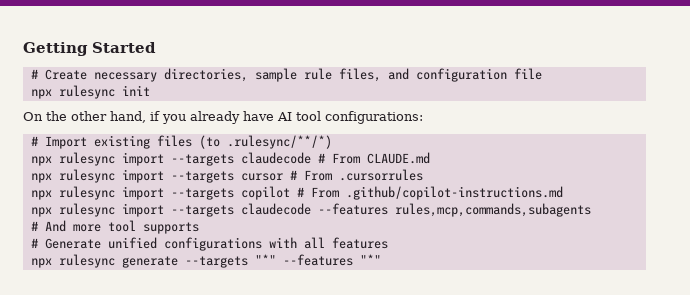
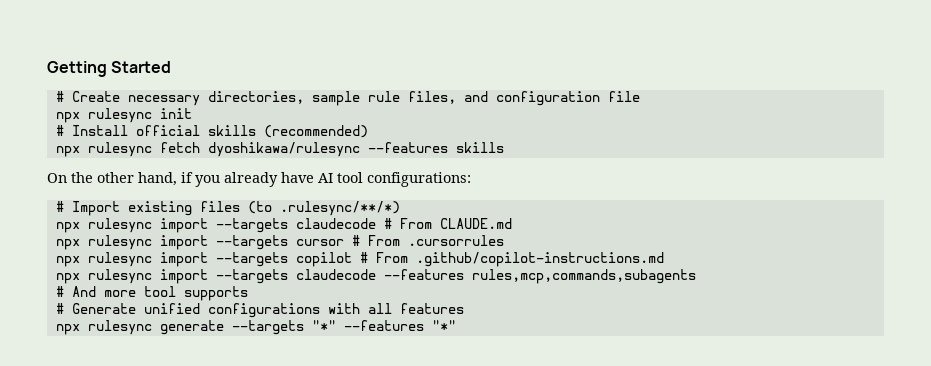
+ # Install official skills (recommended)
+ npx rulesync fetch dyoshikawa/rulesync --features skills

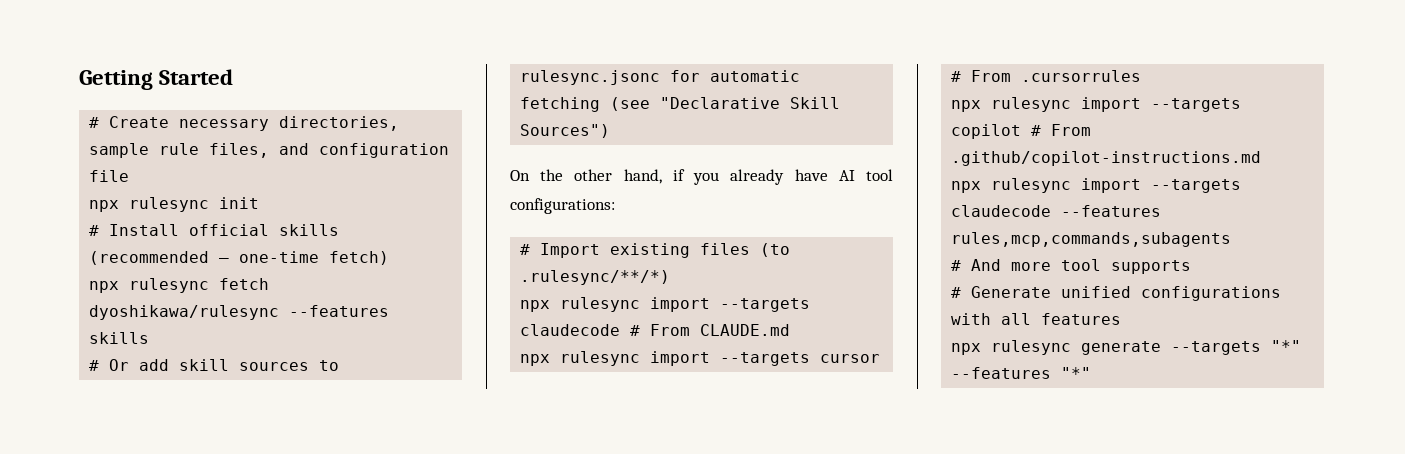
- # Install official skills (recommended)
+ # Install official skills (recommended — one-time fetch)
+ # Or add skill sources to rulesync.jsonc for automatic fetching (see "Declarative Skill Sources")

